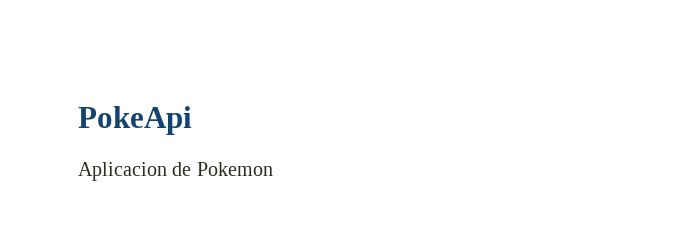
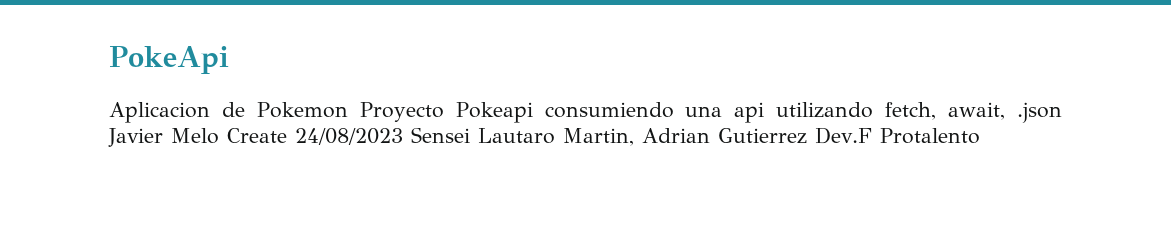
- Aplicacion de Pokemon
+ Aplicacion de Pokemon Proyecto Pokeapi consumiendo una api utilizando fetch, await, .json Javier Melo Create 24/08/2023 Sensei Lautaro Martin, Adrian Gutierrez Dev.F Protalento

